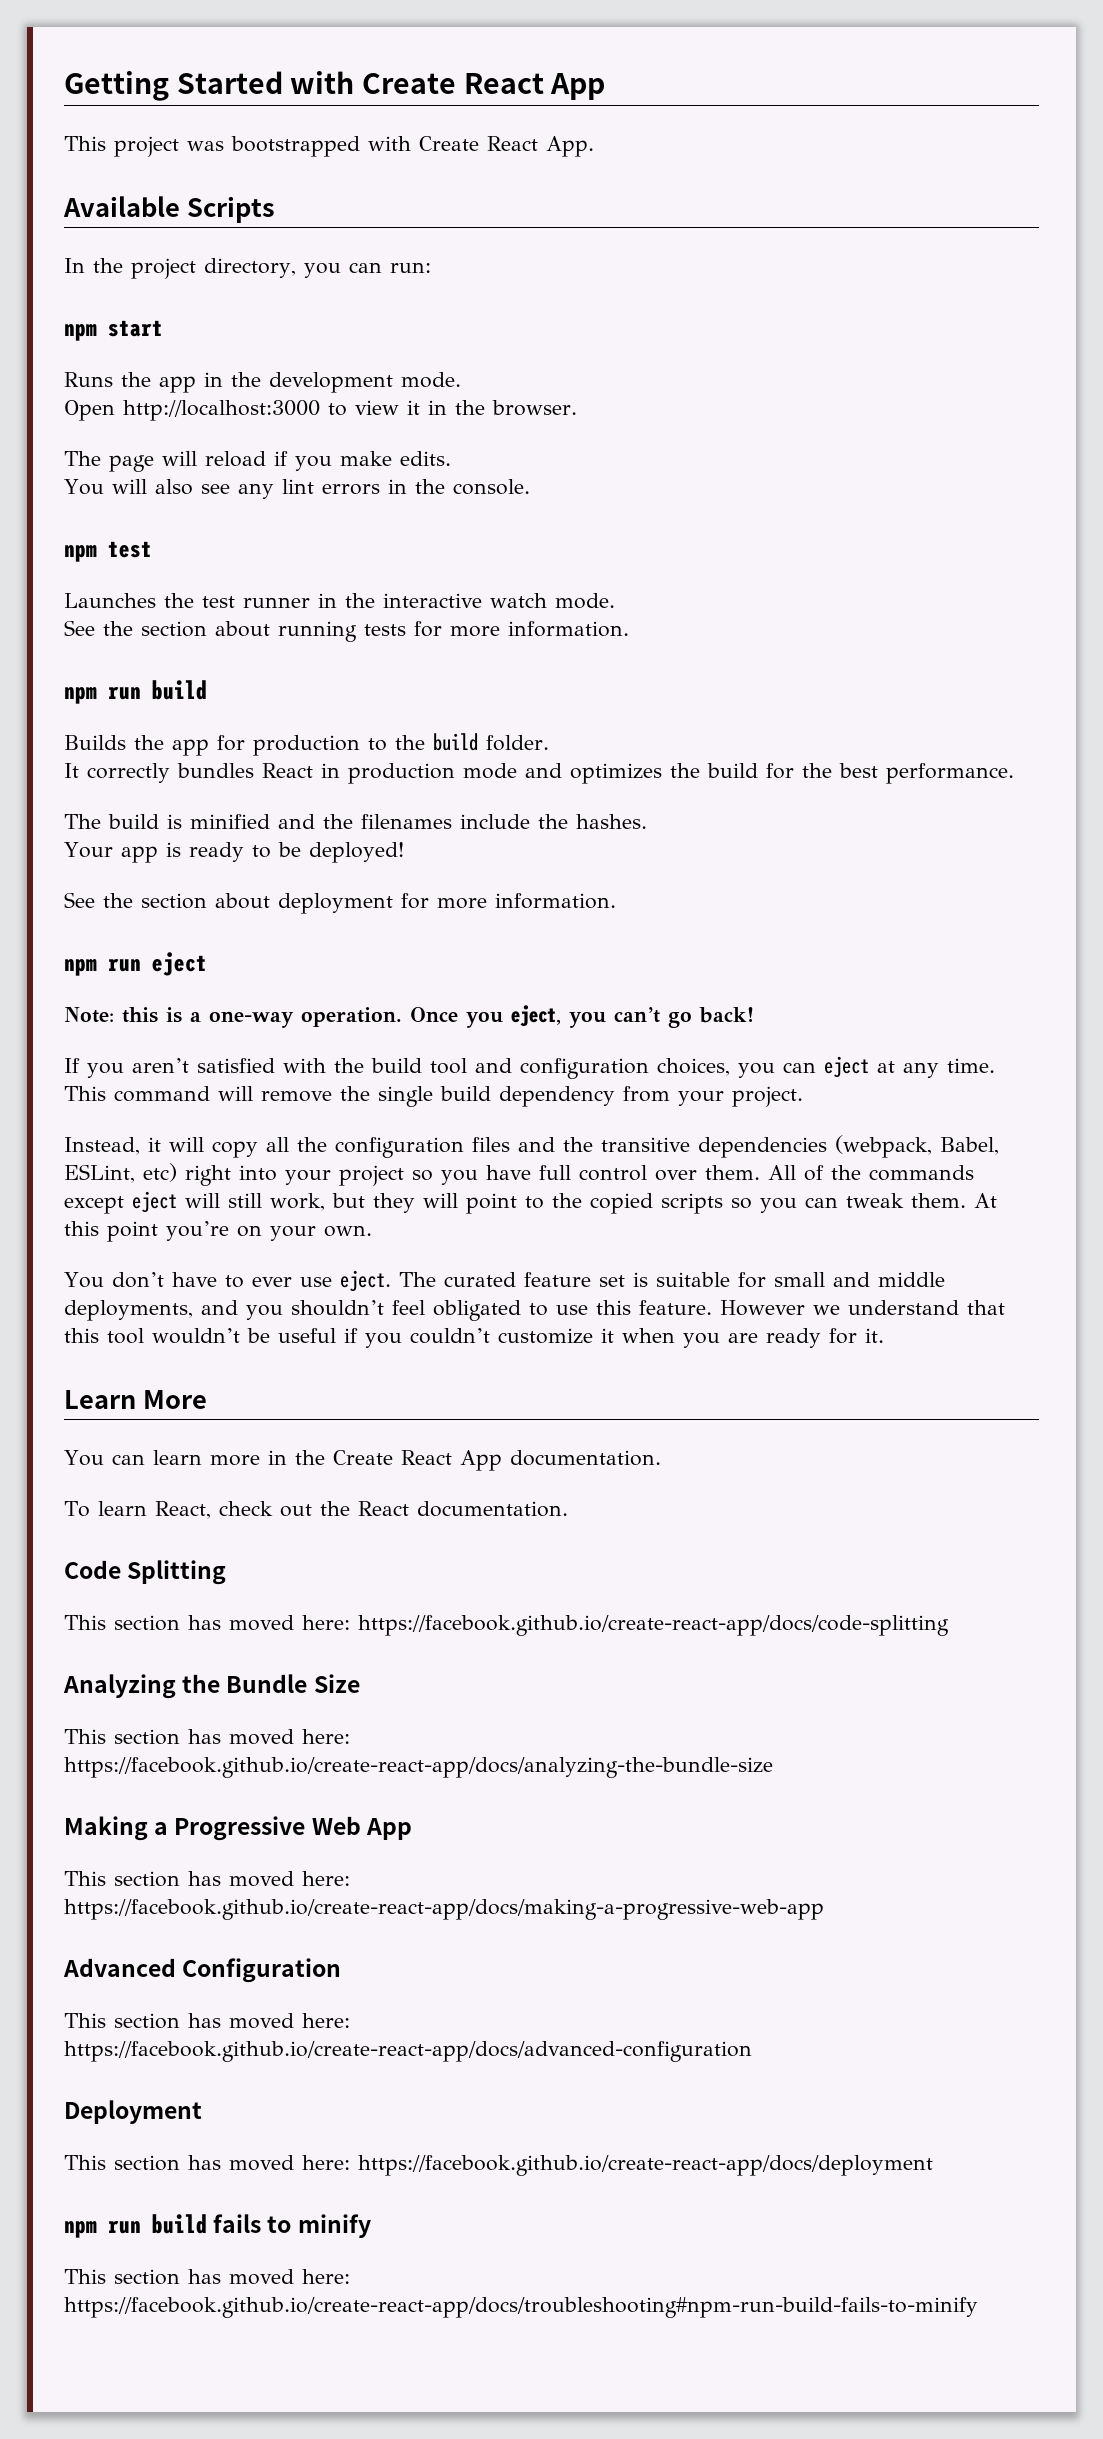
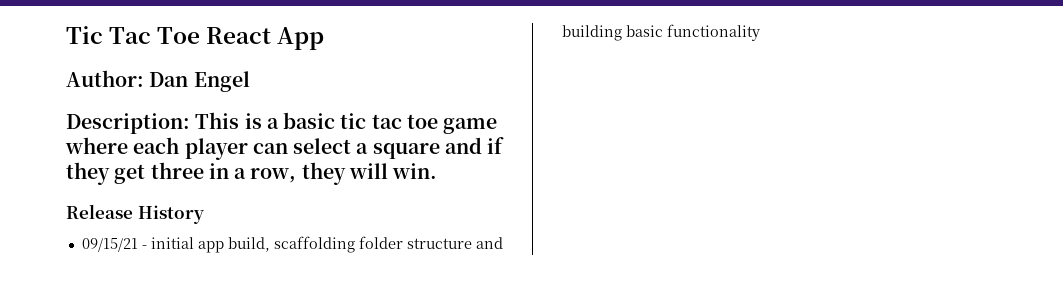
- Getting Started with Create React App
- This project was bootstrapped with Create React App.
- Available Scripts
- In the project directory, you can run:
- npm start
- Runs the app in the development mode.
- Open http://localhost:3000 to view it in the browser.
- The page will reload if you make edits.
- You will also see any lint errors in the console.
- npm test
- Launches the test runner in the interactive watch mode.
- See the section about running tests for more information.
- npm run build
- Builds the app for production to the build folder.
- It correctly bundles React in production mode and optimizes the build for the best performance.
- The build is minified and the filenames include the hashes.
- Your app is ready to be deployed!
- See the section about deployment for more information.
- npm run eject
- Note: this is a one-way operation. Once you eject, you can’t go back!
- If you aren’t satisfied with the build tool and configuration choices, you can eject at any time. This command will remove the single build dependency from your project.
- Instead, it will copy all the configuration files and the transitive dependencies (webpack, Babel, ESLint, etc) right into your project so you have full control over them. All of the commands except eject will still work, but they will point to the copied scripts so you can tweak them. At this point you’re on your own.
- You don’t have to ever use eject. The curated feature set is suitable for small and middle deployments, and you shouldn’t feel obligated to use this feature. However we understand that this tool wouldn’t be useful if you couldn’t customize it when you are ready for it.
- Learn More
- You can learn more in the Create React App documentation.
- To learn React, check out the React documentation.
- Code Splitting
- This section has moved here: https://facebook.github.io/create-react-app/docs/code-splitting
- Analyzing the Bundle Size
- This section has moved here: https://facebook.github.io/create-react-app/docs/analyzing-the-bundle-size
- Making a Progressive Web App
- This section has moved here: https://facebook.github.io/create-react-app/docs/making-a-progressive-web-app
- Advanced Configuration
- This section has moved here: https://facebook.github.io/create-react-app/docs/advanced-configuration
- Deployment
- This section has moved here: https://facebook.github.io/create-react-app/docs/deployment
- npm run build fails to minify
- This section has moved here: https://facebook.github.io/create-react-app/docs/troubleshooting#npm-run-build-fails-to-minify
+ Tic Tac Toe React App
+ Author: Dan Engel
+ Description: This is a basic tic tac toe game where each player can select a square and if they get three in a row, they will win.
+ Release History
+ 09/15/21 - initial app build, scaffolding folder structure and building basic functionality

